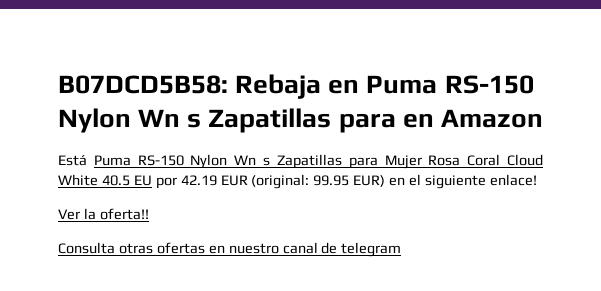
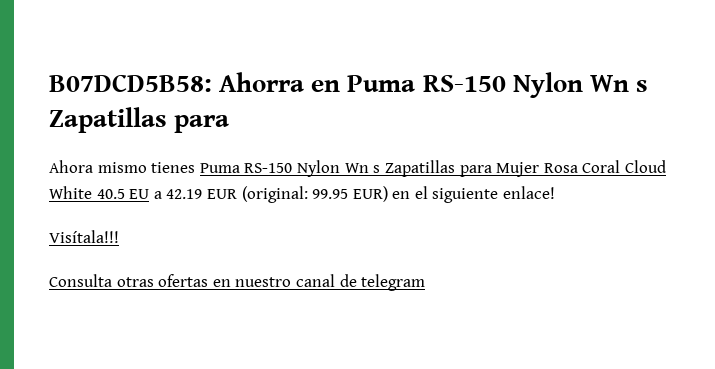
- B07DCD5B58: Rebaja en Puma RS-150 Nylon Wn s Zapatillas para en Amazon
- Está Puma RS-150 Nylon Wn s Zapatillas para Mujer Rosa Coral Cloud White 40.5 EU por 42.19 EUR (original: 99.95 EUR) en el siguiente enlace!
+ B07DCD5B58: Ahorra en Puma RS-150 Nylon Wn s Zapatillas para
+ Ahora mismo tienes Puma RS-150 Nylon Wn s Zapatillas para Mujer Rosa Coral Cloud White 40.5 EU a 42.19 EUR (original: 99.95 EUR) en el siguiente enlace!
- Ver la oferta!!
+ Visítala!!!

